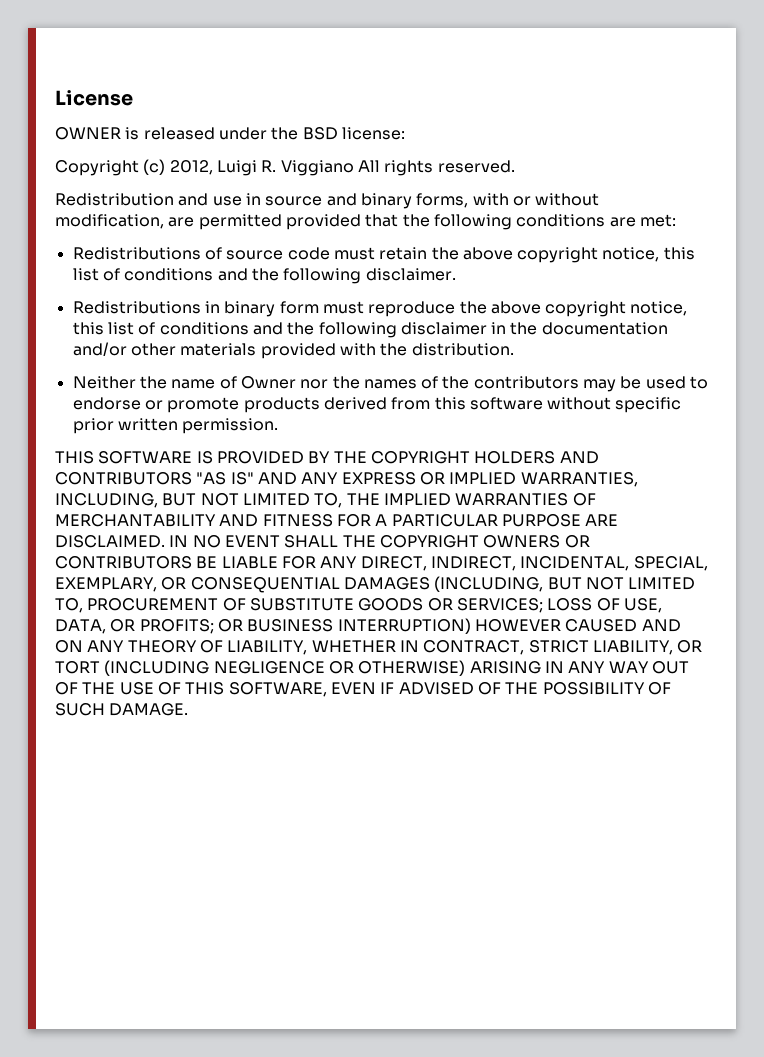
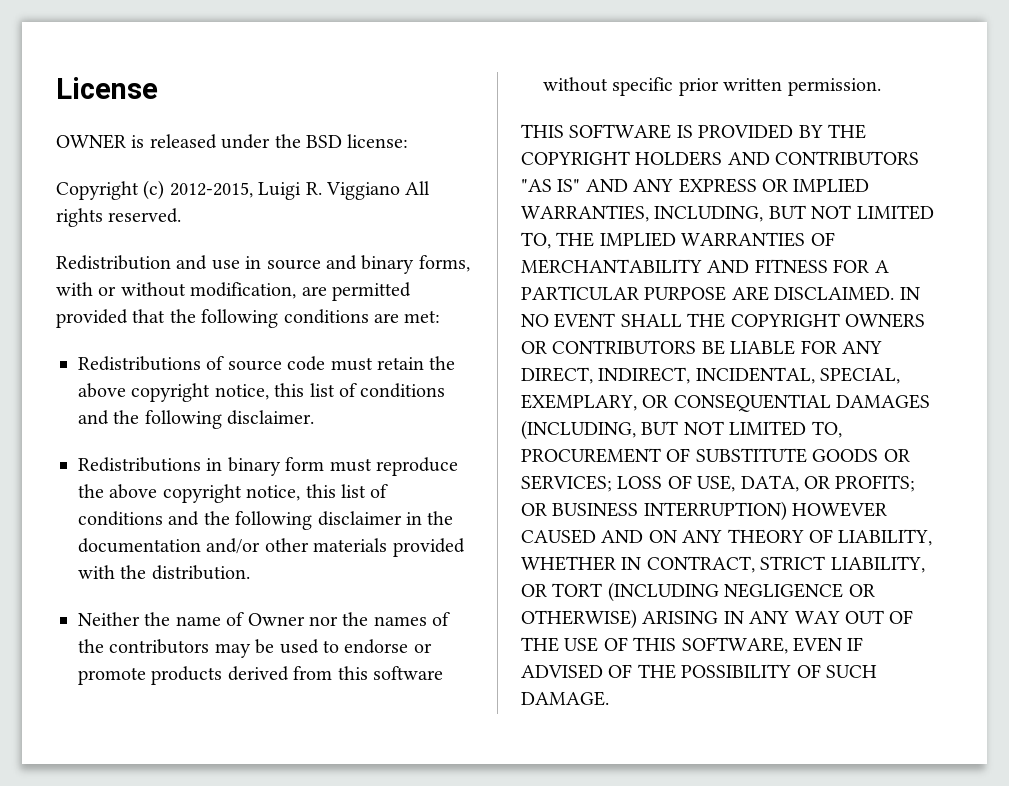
- Copyright (c) 2012, Luigi R. Viggiano All rights reserved.
+ Copyright (c) 2012-2015, Luigi R. Viggiano All rights reserved.

